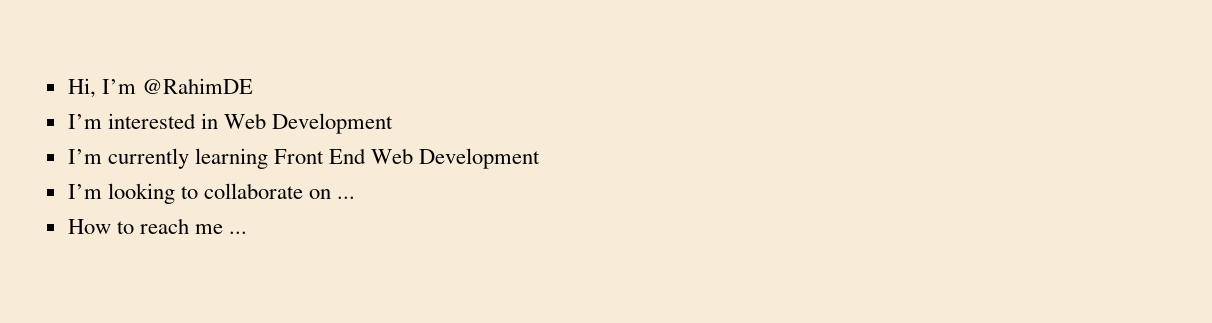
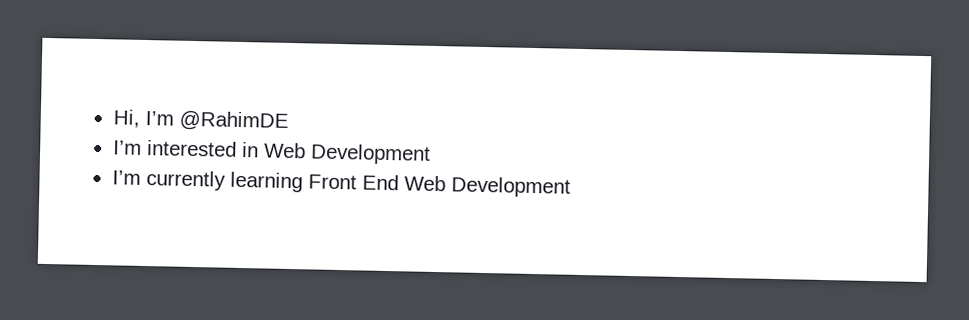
- I’m looking to collaborate on ...
- How to reach me ...

